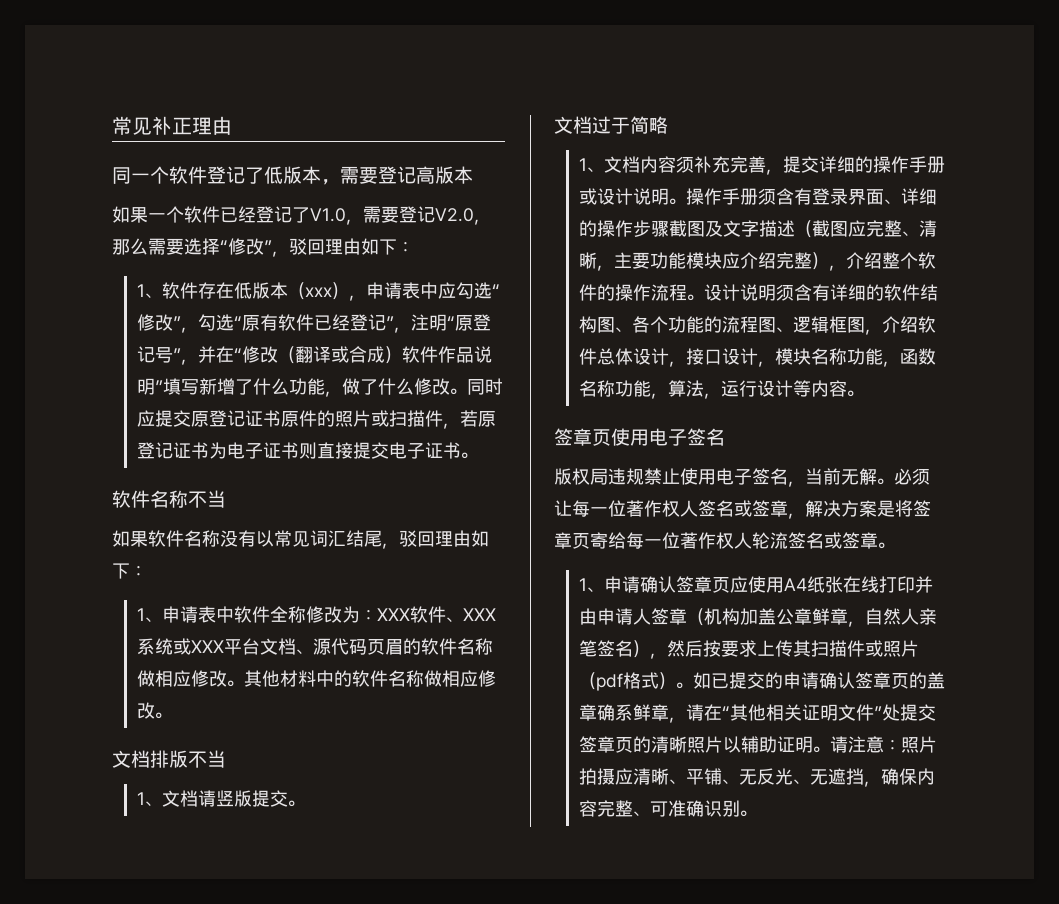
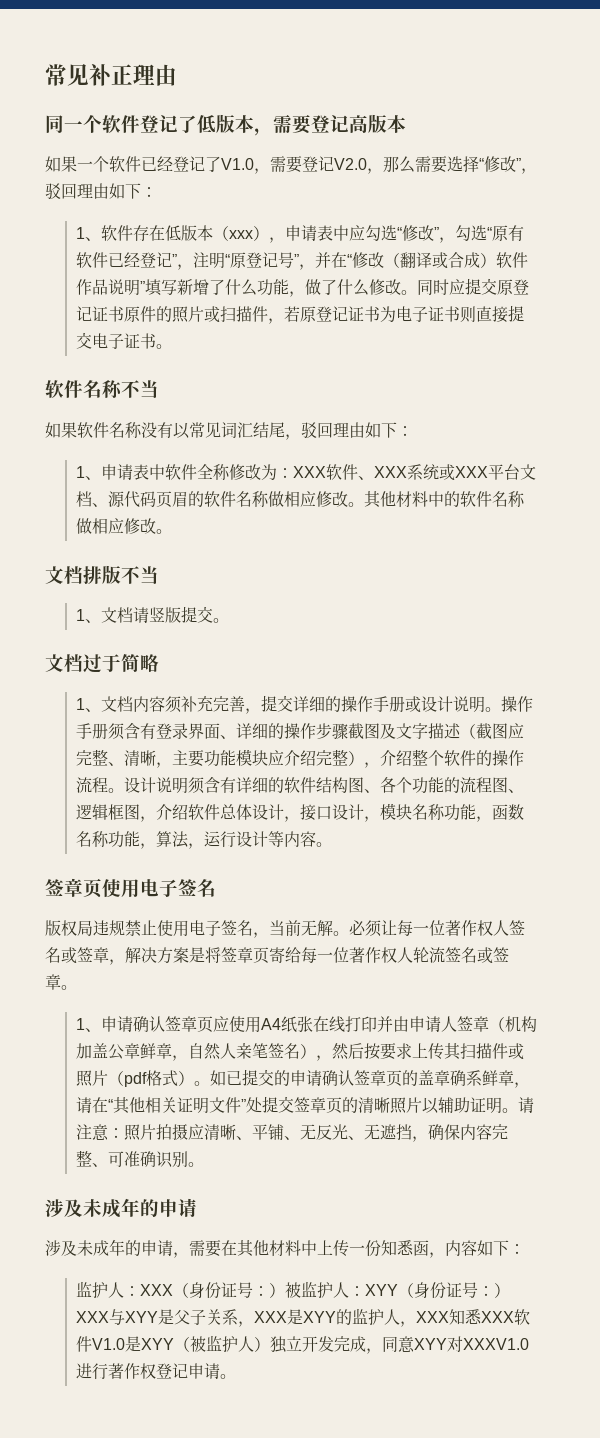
  请注意：照片拍摄应清晰、平铺、无反光、无遮挡，确保内容完整、可准确识别。
+ 涉及未成年的申请
+ 涉及未成年的申请，需要在其他材料中上传一份知悉函，内容如下：
+ 监护人：XXX（身份证号：）被监护人：XYY（身份证号：）XXX与XYY是父子关系，XXX是XYY的监护人，XXX知悉XXX软件V1.0是XYY（被监护人）独立开发完成，同意XYY对XXXV1.0进行著作权登记申请。

